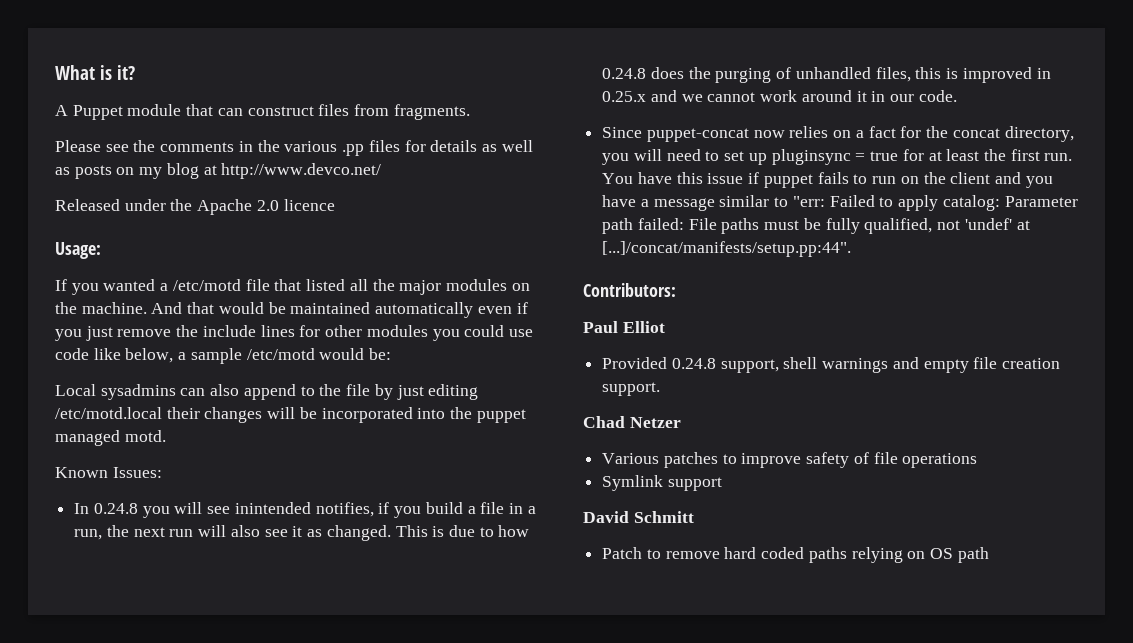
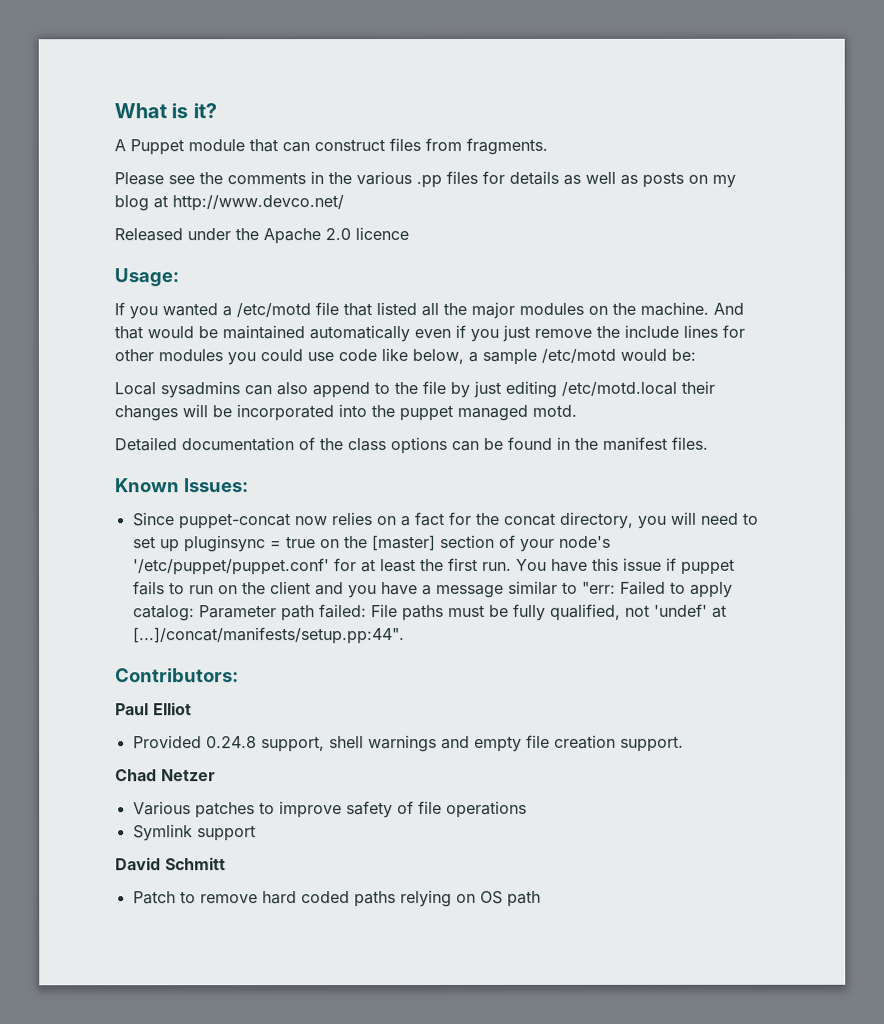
+ Detailed documentation of the class options can be found in the manifest files.
  Known Issues:
- In 0.24.8 you will see inintended notifies, if you build a file in a run, the next run will also see it as changed. This is due to how 0.24.8 does the purging of unhandled files, this is improved in 0.25.x and we cannot work around it in our code.
- Since puppet-concat now relies on a fact for the concat directory, you will need to set up pluginsync = true for at least the first run.
+ Since puppet-concat now relies on a fact for the concat directory, you will need to set up pluginsync = true on the [master] section of your node's '/etc/puppet/puppet.conf' for at least the first run.

